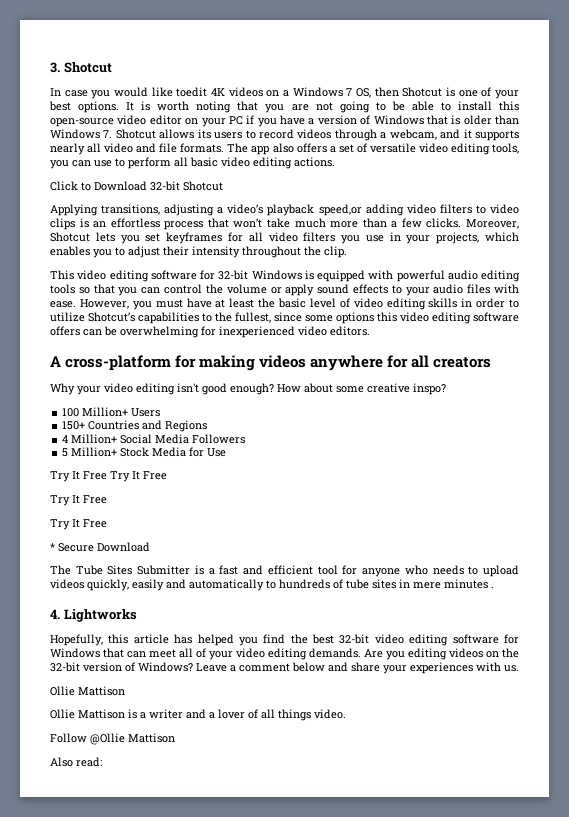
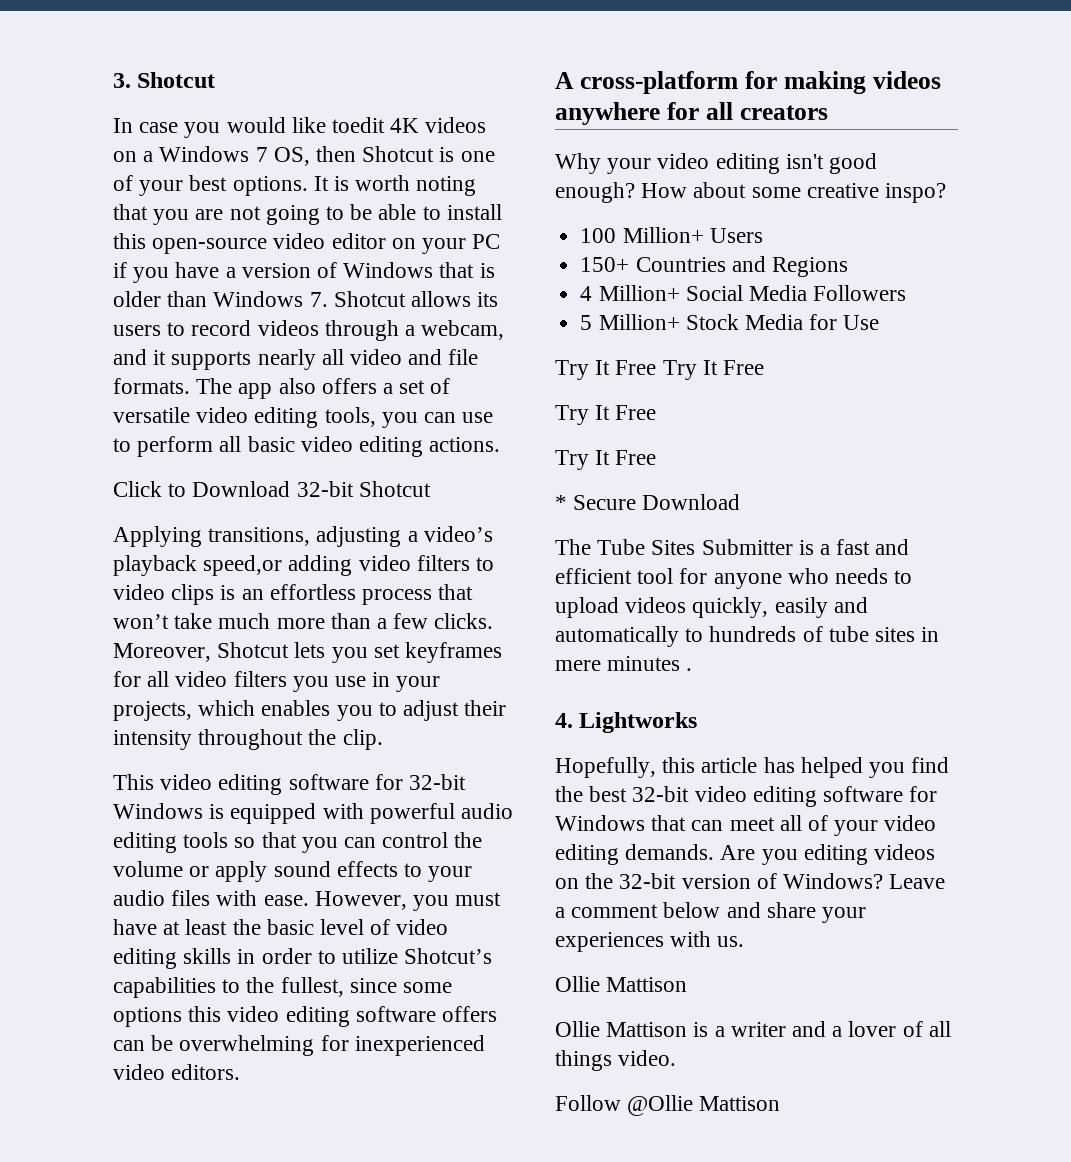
- Also read:

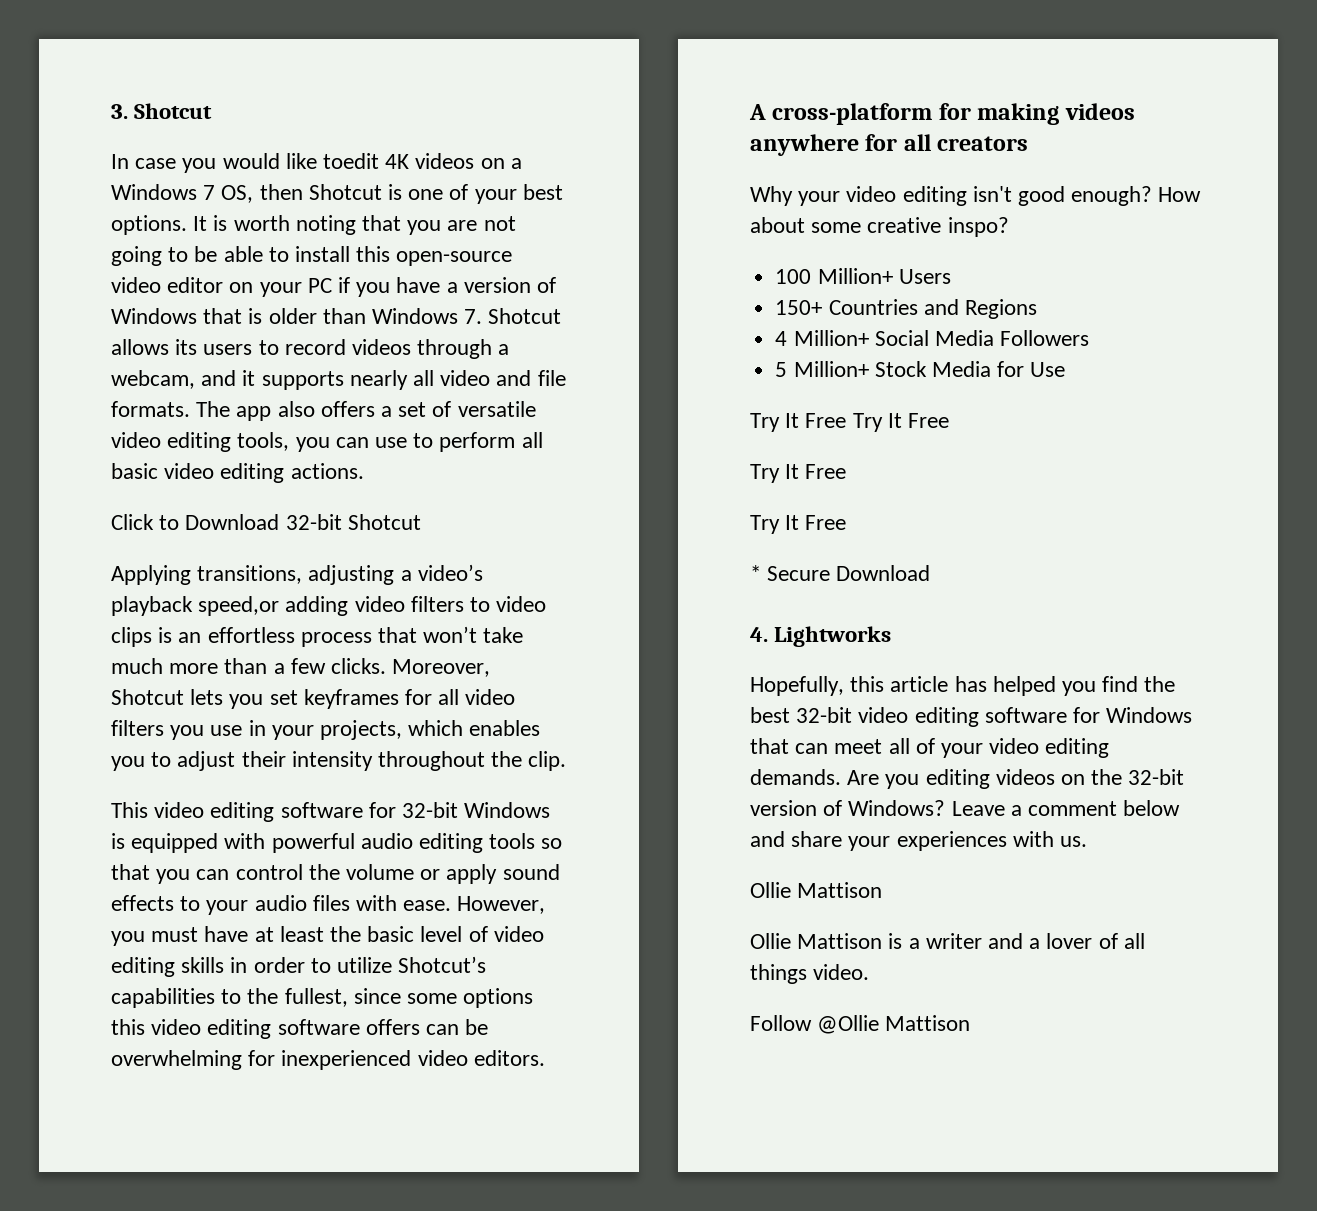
- The Tube Sites Submitter is a fast and efficient tool for anyone who needs to upload videos quickly, easily and automatically to hundreds of tube sites in mere minutes .

